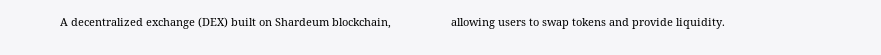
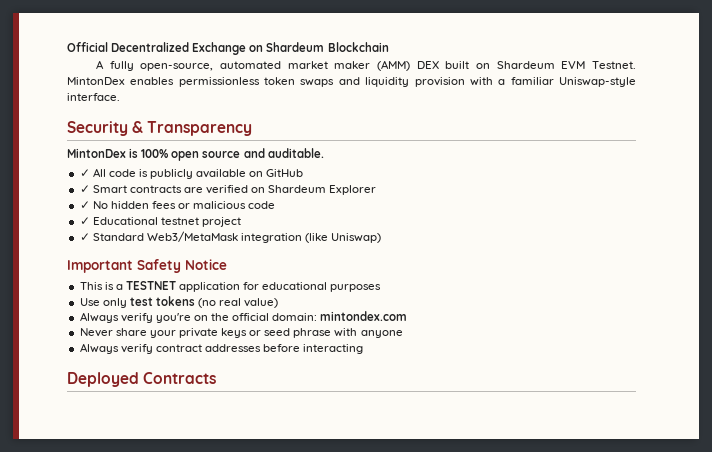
- A decentralized exchange (DEX) built on Shardeum blockchain, allowing users to swap tokens and provide liquidity.
+ Official Decentralized Exchange on Shardeum Blockchain
+ A fully open-source, automated market maker (AMM) DEX built on Shardeum EVM Testnet. MintonDex enables permissionless token swaps and liquidity provision with a familiar Uniswap-style interface.
+ Security & Transparency
+ MintonDex is 100% open source and auditable.
+ ✓ All code is publicly available on GitHub
+ ✓ Smart contracts are verified on Shardeum Explorer
+ ✓ No hidden fees or malicious code
+ ✓ Educational testnet project
+ ✓ Standard Web3/MetaMask integration (like Uniswap)
+ Important Safety Notice
+ This is a TESTNET application for educational purposes
+ Use only test tokens (no real value)
+ Always verify you're on the official domain: mintondex.com
+ Never share your private keys or seed phrase with anyone
+ Always verify contract addresses before interacting
+ Deployed Contracts

